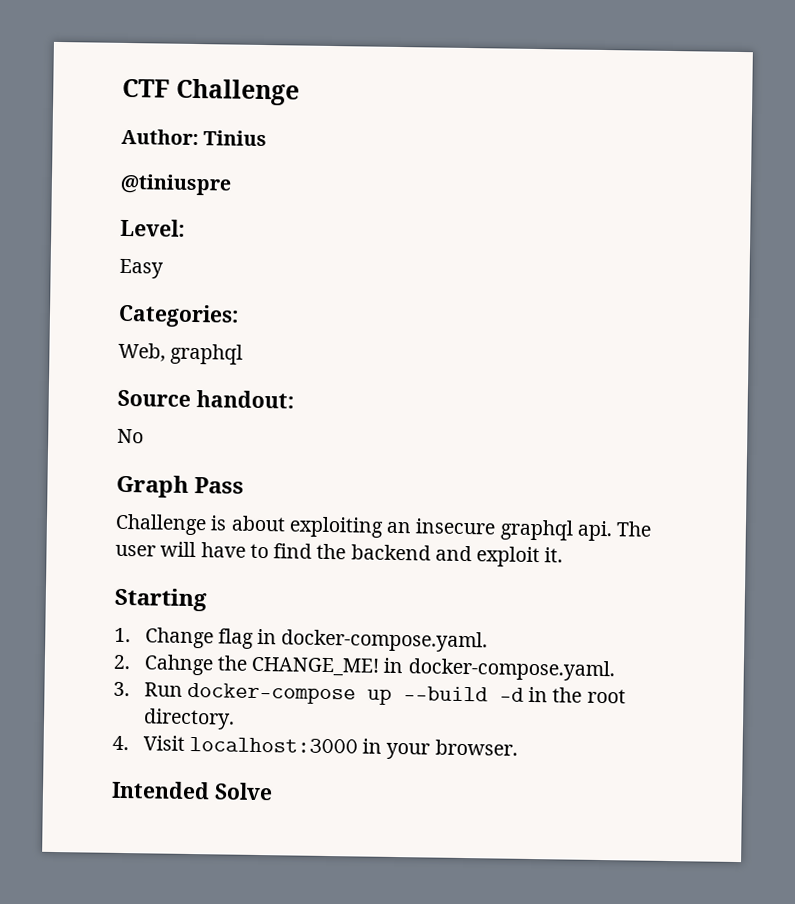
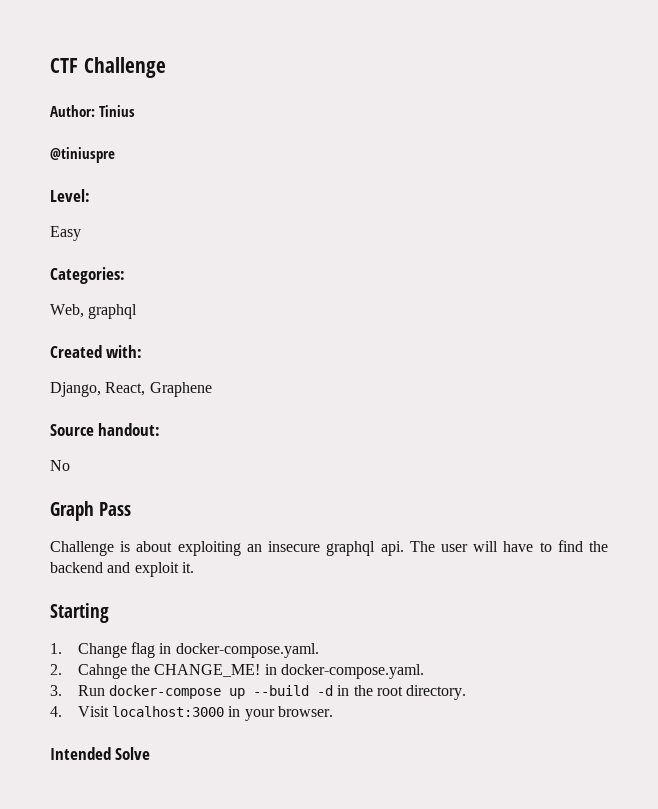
+ Created with:
+ Django, React, Graphene

